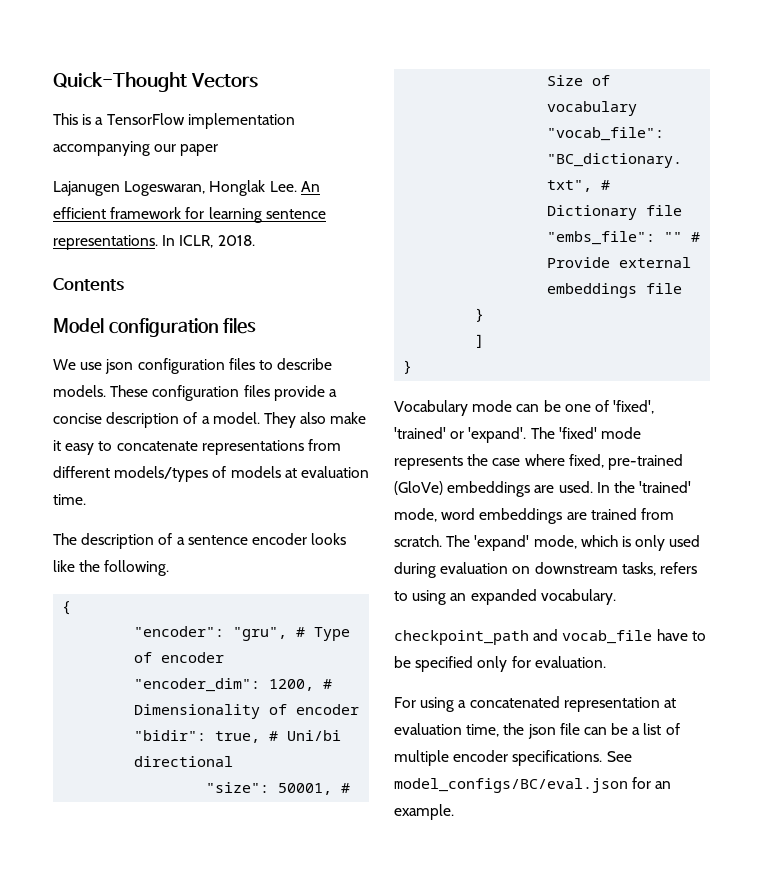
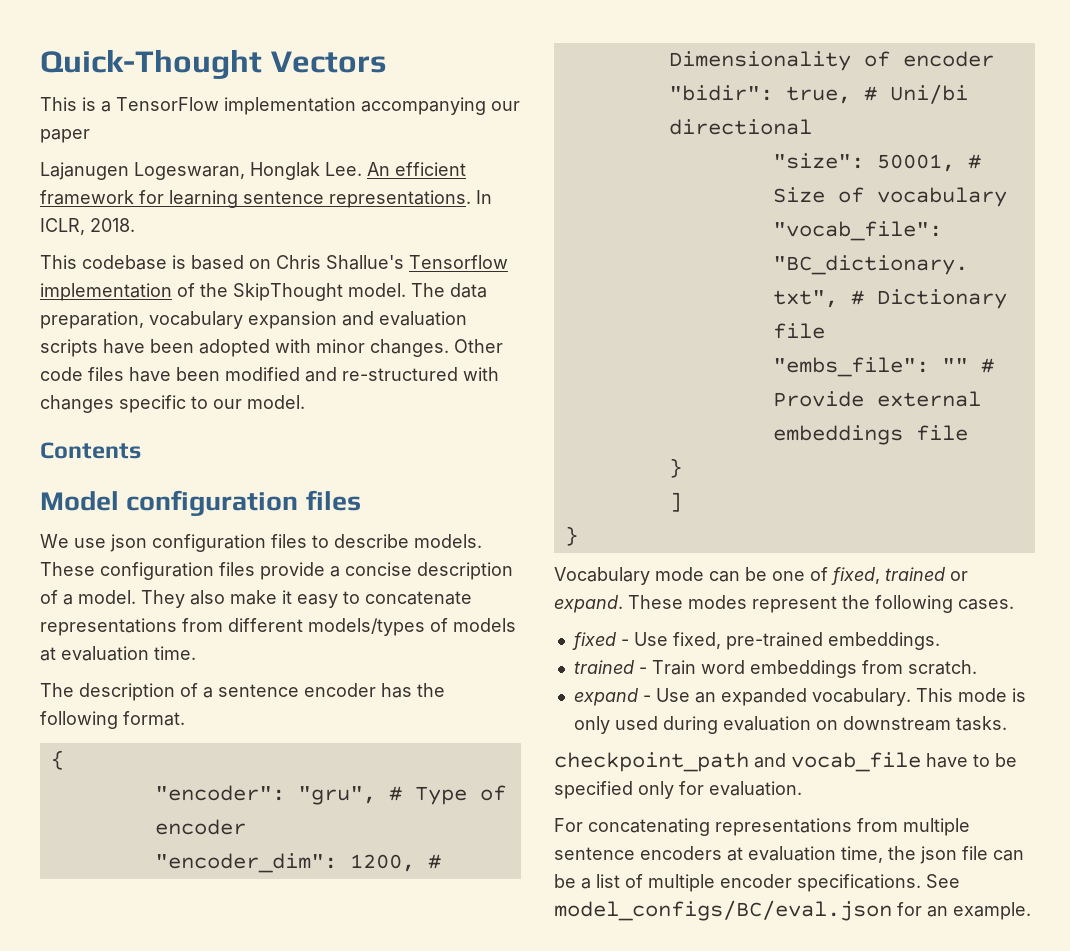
+ This codebase is based on Chris Shallue's Tensorflow implementation of the SkipThought model. The data preparation, vocabulary expansion and evaluation scripts have been adopted with minor changes. Other code files have been modified and re-structured with changes specific to our model.
- The description of a sentence encoder looks like the following.
+ The description of a sentence encoder has the following format.
- Vocabulary mode can be one of 'fixed', 'trained' or 'expand'. The 'fixed' mode represents the case where fixed, pre-trained (GloVe) embeddings are used. In the 'trained' mode, word embeddings are trained from scratch. The 'expand' mode, which is only used during evaluation on downstream tasks, refers to using an expanded vocabulary.
+ Vocabulary mode can be one of fixed, trained or expand. These modes represent the following cases.
+ fixed - Use fixed, pre-trained embeddings.
+ trained - Train word embeddings from scratch.
+ expand - Use an expanded vocabulary. This mode is only used during evaluation on downstream tasks.
- For using a concatenated representation at evaluation time, the json file can be a list of multiple encoder specifications.
+ For concatenating representations from multiple sentence encoders at evaluation time, the json file can be a list of multiple encoder specifications.

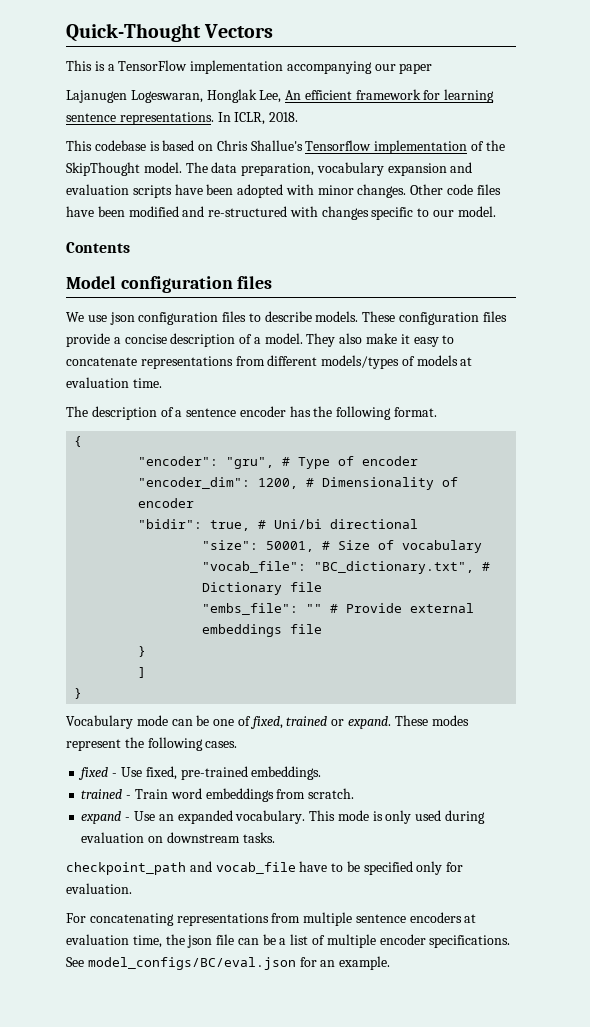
- Lajanugen Logeswaran, Honglak Lee. An efficient framework for learning sentence representations.
+ Lajanugen Logeswaran, Honglak Lee, An efficient framework for learning sentence representations.

